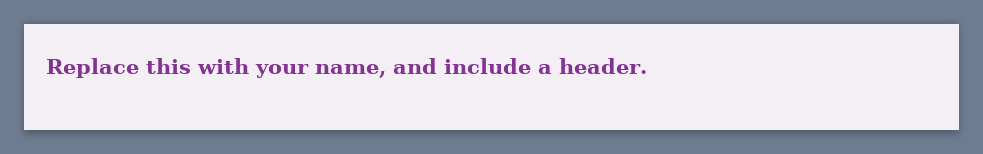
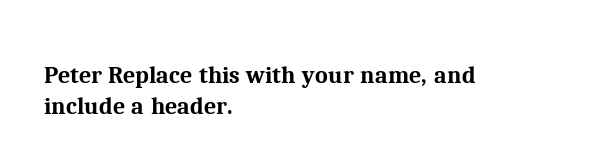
- Replace this with your name, and include a header.
+ Peter Replace this with your name, and include a header.

